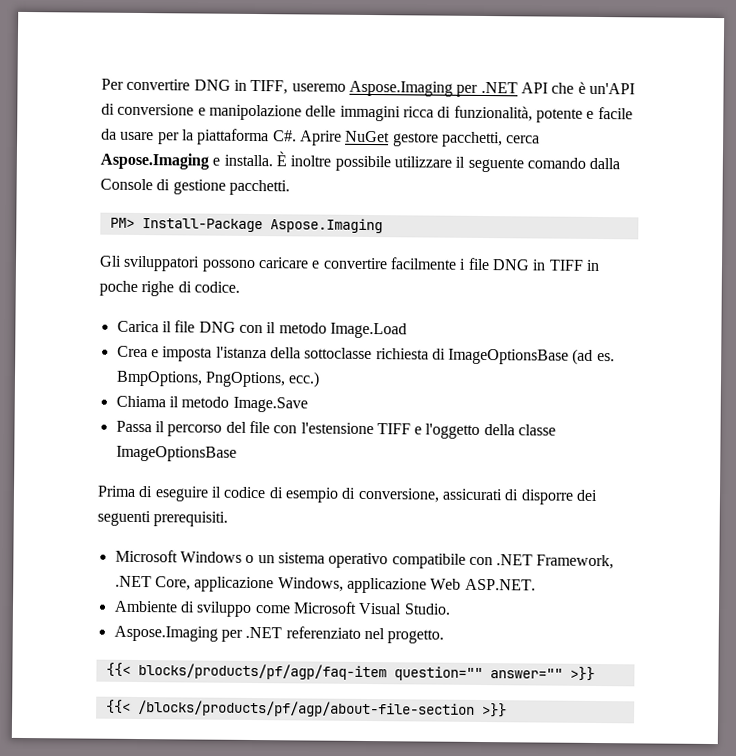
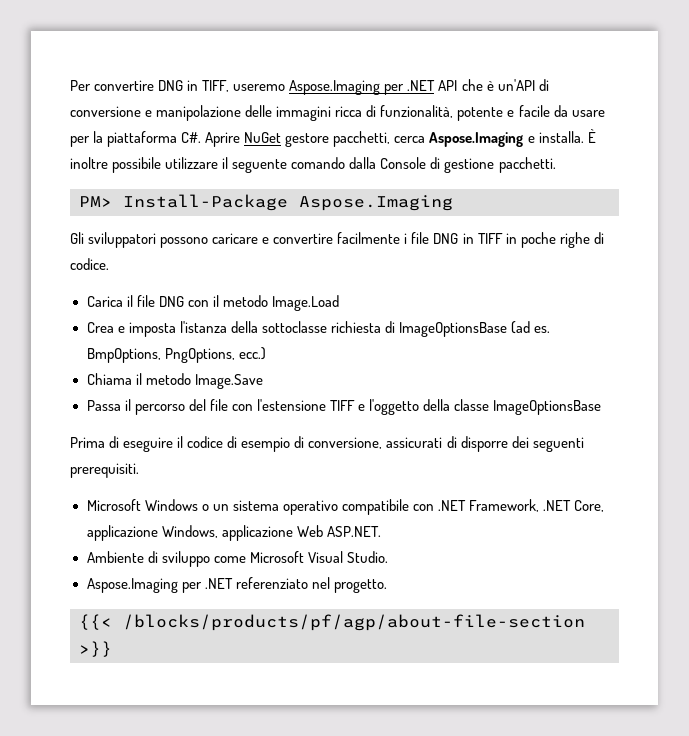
- {{< blocks/products/pf/agp/faq-item question="" answer="" >}}

